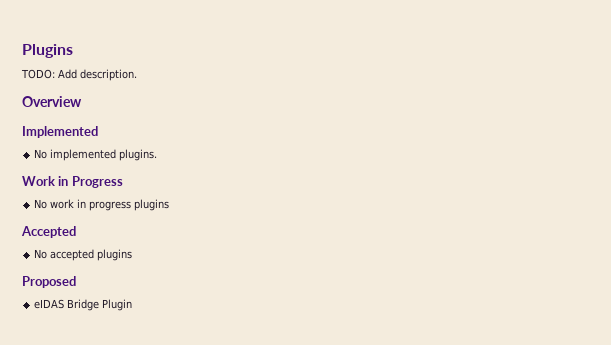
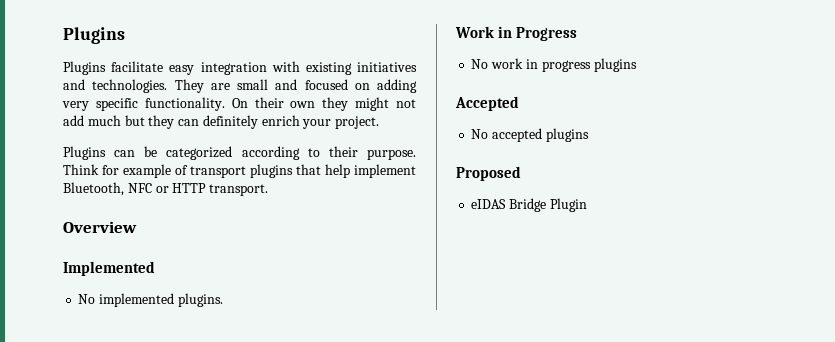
- TODO: Add description.
+ Plugins facilitate easy integration with existing initiatives and technologies. They are small and focused on adding very specific functionality. On their own they might not add much but they can definitely enrich your project.
+ Plugins can be categorized according to their purpose. Think for example of transport plugins that help implement Bluetooth, NFC or HTTP transport.

